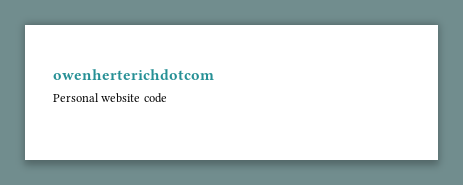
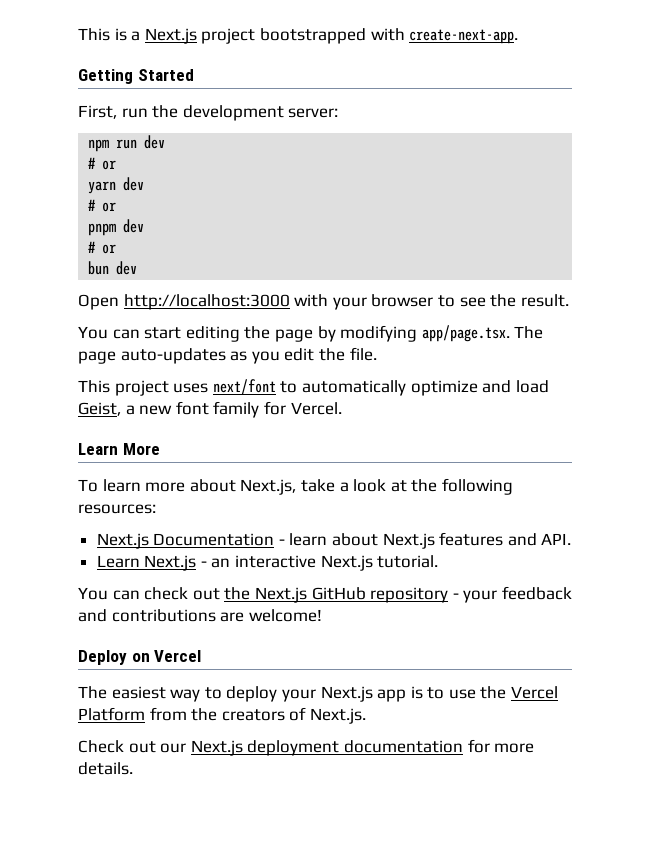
- owenherterichdotcom
- Personal website code
+ This is a Next.js project bootstrapped with create-next-app.
+ Getting Started
+ First, run the development server:
+ npm run dev
+ # or
+ yarn dev
+ # or
+ pnpm dev
+ # or
+ bun dev
+ Open http://localhost:3000 with your browser to see the result.
+ You can start editing the page by modifying app/page.tsx. The page auto-updates as you edit the file.
+ This project uses next/font to automatically optimize and load Geist, a new font family for Vercel.
+ Learn More
+ To learn more about Next.js, take a look at the following resources:
+ Next.js Documentation - learn about Next.js features and API.
+ Learn Next.js - an interactive Next.js tutorial.
+ You can check out the Next.js GitHub repository - your feedback and contributions are welcome!
+ Deploy on Vercel
+ The easiest way to deploy your Next.js app is to use the Vercel Platform from the creators of Next.js.
+ Check out our Next.js deployment documentation for more details.

